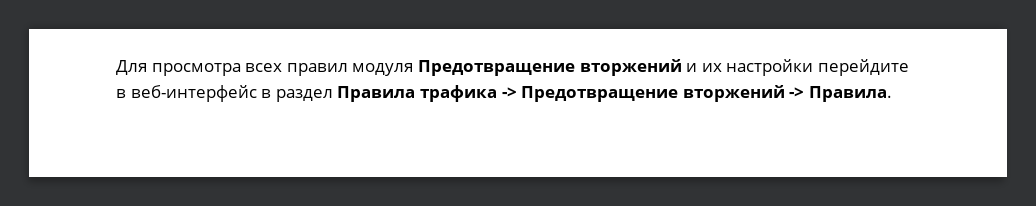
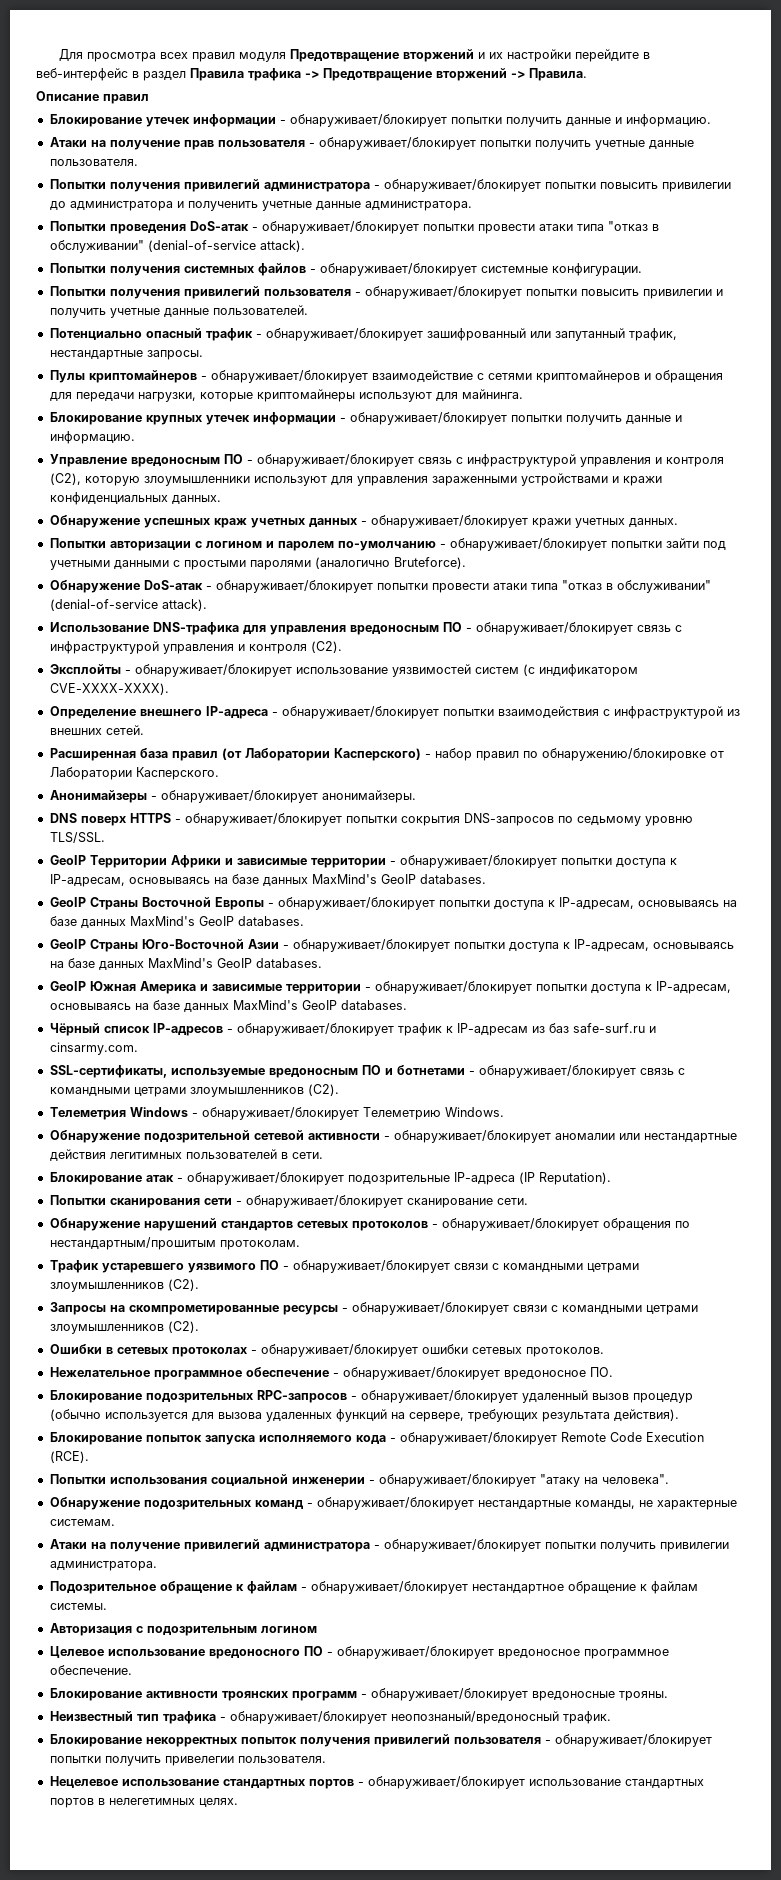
+ Описание правил
+ Блокирование утечек информации - обнаруживает/блокирует попытки получить данные и информацию.
+ Атаки на получение прав пользователя - обнаруживает/блокирует попытки получить учетные данные пользователя.
+ Попытки получения привилегий администратора - обнаруживает/блокирует попытки повысить привилегии до администратора и полученить учетные данные администратора.
+ Попытки проведения DoS-атак - обнаруживает/блокирует попытки провести атаки типа "отказ в обслуживании" (denial-of-service attack).
+ Попытки получения системных файлов - обнаруживает/блокирует системные конфигурации.
+ Попытки получения привилегий пользователя - обнаруживает/блокирует попытки повысить привилегии и получить учетные данные пользователей.
+ Потенциально опасный трафик - обнаруживает/блокирует зашифрованный или запутанный трафик, нестандартные запросы.
+ Пулы криптомайнеров - обнаруживает/блокирует взаимодействие с сетями криптомайнеров и обращения для передачи нагрузки, которые криптомайнеры используют для майнинга.
+ Блокирование крупных утечек информации - обнаруживает/блокирует попытки получить данные и информацию.
+ Управление вредоносным ПО - обнаруживает/блокирует связь с инфраструктурой управления и контроля (С2), которую злоумышленники используют для управления зараженными устройствами и кражи конфиденциальных данных.
+ Обнаружение успешных краж учетных данных - обнаруживает/блокирует кражи учетных данных.
+ Попытки авторизации с логином и паролем по-умолчанию - обнаруживает/блокирует попытки зайти под учетными данными с простыми паролями (аналогично Bruteforce).
+ Обнаружение DoS-атак - обнаруживает/блокирует попытки провести атаки типа "отказ в обслуживании" (denial-of-service attack).
+ Использование DNS-трафика для управления вредоносным ПО - обнаруживает/блокирует связь с инфраструктурой управления и контроля (С2).
+ Эксплойты - обнаруживает/блокирует использование уязвимостей систем (с индификатором CVE-XXXX-XXXX).
+ Определение внешнего IP-адреса - обнаруживает/блокирует попытки взаимодействия с инфраструктурой из внешних сетей.
+ Расширенная база правил (от Лаборатории Касперского) - набор правил по обнаружению/блокировке от Лаборатории Касперского.
+ Анонимайзеры - обнаруживает/блокирует анонимайзеры.
+ DNS поверх HTTPS - обнаруживает/блокирует попытки сокрытия DNS-запросов по седьмому уровню TLS/SSL.
+ GeoIP Территории Африки и зависимые территории - обнаруживает/блокирует попытки доступа к IP-адресам, основываясь на базе данных MaxMind's GeoIP databases.
+ GeoIP Страны Восточной Европы - обнаруживает/блокирует попытки доступа к IP-адресам, основываясь на базе данных MaxMind's GeoIP databases.
+ GeoIP Страны Юго-Восточной Азии - обнаруживает/блокирует попытки доступа к IP-адресам, основываясь на базе данных MaxMind's GeoIP databases.
+ GeoIP Южная Америка и зависимые территории - обнаруживает/блокирует попытки доступа к IP-адресам, основываясь на базе данных MaxMind's GeoIP databases.
+ Чёрный список IP-адресов - обнаруживает/блокирует трафик к IP-адресам из баз safe-surf.ru и cinsarmy.com.
+ SSL-сертификаты, используемые вредоносным ПО и ботнетами - обнаруживает/блокирует связь с командными цетрами злоумышленников (С2).
+ Телеметрия Windows - обнаруживает/блокирует Телеметрию Windows.
+ Обнаружение подозрительной сетевой активности - обнаруживает/блокирует аномалии или нестандартные действия легитимных пользователей в сети.
+ Блокирование атак - обнаруживает/блокирует подозрительные IP-адреса (IP Reputation).
+ Попытки сканирования сети - обнаруживает/блокирует сканирование сети.
+ Обнаружение нарушений стандартов сетевых протоколов - обнаруживает/блокирует обращения по нестандартным/прошитым протоколам.
+ Трафик устаревшего уязвимого ПО - обнаруживает/блокирует связи с командными цетрами злоумышленников (С2).
+ Запросы на скомпрометированные ресурсы - обнаруживает/блокирует связи с командными цетрами злоумышленников (С2).
+ Ошибки в сетевых протоколах - обнаруживает/блокирует ошибки сетевых протоколов.
+ Нежелательное программное обеспечение - обнаруживает/блокирует вредоносное ПО.
+ Блокирование подозрительных RPС-запросов - обнаруживает/блокирует удаленный вызов процедур (обычно используется для вызова удаленных функций на сервере, требующих результата действия).
+ Блокирование попыток запуска исполняемого кода - обнаруживает/блокирует Remote Code Execution (RCE).
+ Попытки использования социальной инженерии - обнаруживает/блокирует "атаку на человека".
+ Обнаружение подозрительных команд - обнаруживает/блокирует нестандартные команды, не характерные системам.
+ Атаки на получение привилегий администратора - обнаруживает/блокирует попытки получить привилегии администратора.
+ Подозрительное обращение к файлам - обнаруживает/блокирует нестандартное обращение к файлам системы.
+ Авторизация с подозрительным логином
+ Целевое использование вредоносного ПО - обнаруживает/блокирует вредоносное программное обеспечение.
+ Блокирование активности троянских программ - обнаруживает/блокирует вредоносные трояны.
+ Неизвестный тип трафика - обнаруживает/блокирует неопознаный/вредоносный трафик.
+ Блокирование некорректных попыток получения привилегий пользователя - обнаруживает/блокирует попытки получить привелегии пользователя.
+ Нецелевое использование стандартных портов - обнаруживает/блокирует использование стандартных портов в нелегетимных целях.

